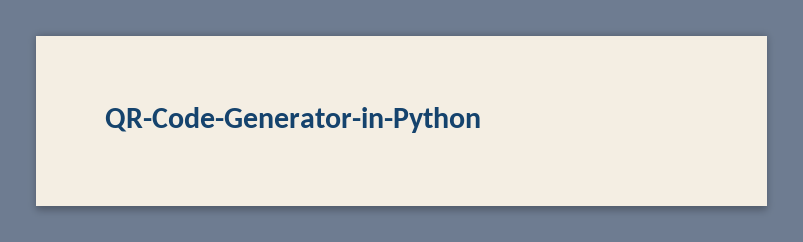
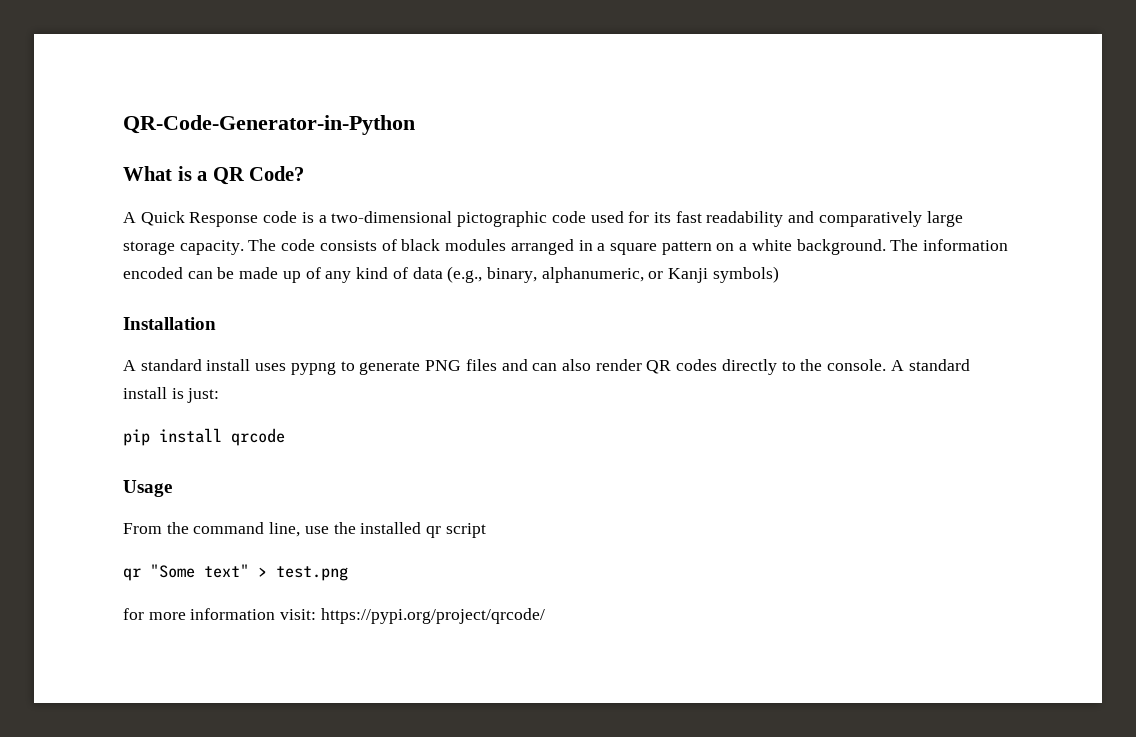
+ What is a QR Code?
+ A Quick Response code is a two-dimensional pictographic code used for its fast readability and comparatively large storage capacity. The code consists of black modules arranged in a square pattern on a white background. The information encoded can be made up of any kind of data (e.g., binary, alphanumeric, or Kanji symbols)
+ Installation
+ A standard install uses pypng to generate PNG files and can also render QR codes directly to the console. A standard install is just:
+ pip install qrcode
+ Usage
+ From the command line, use the installed qr script
+ qr "Some text" > test.png
+ for more information visit: https://pypi.org/project/qrcode/

